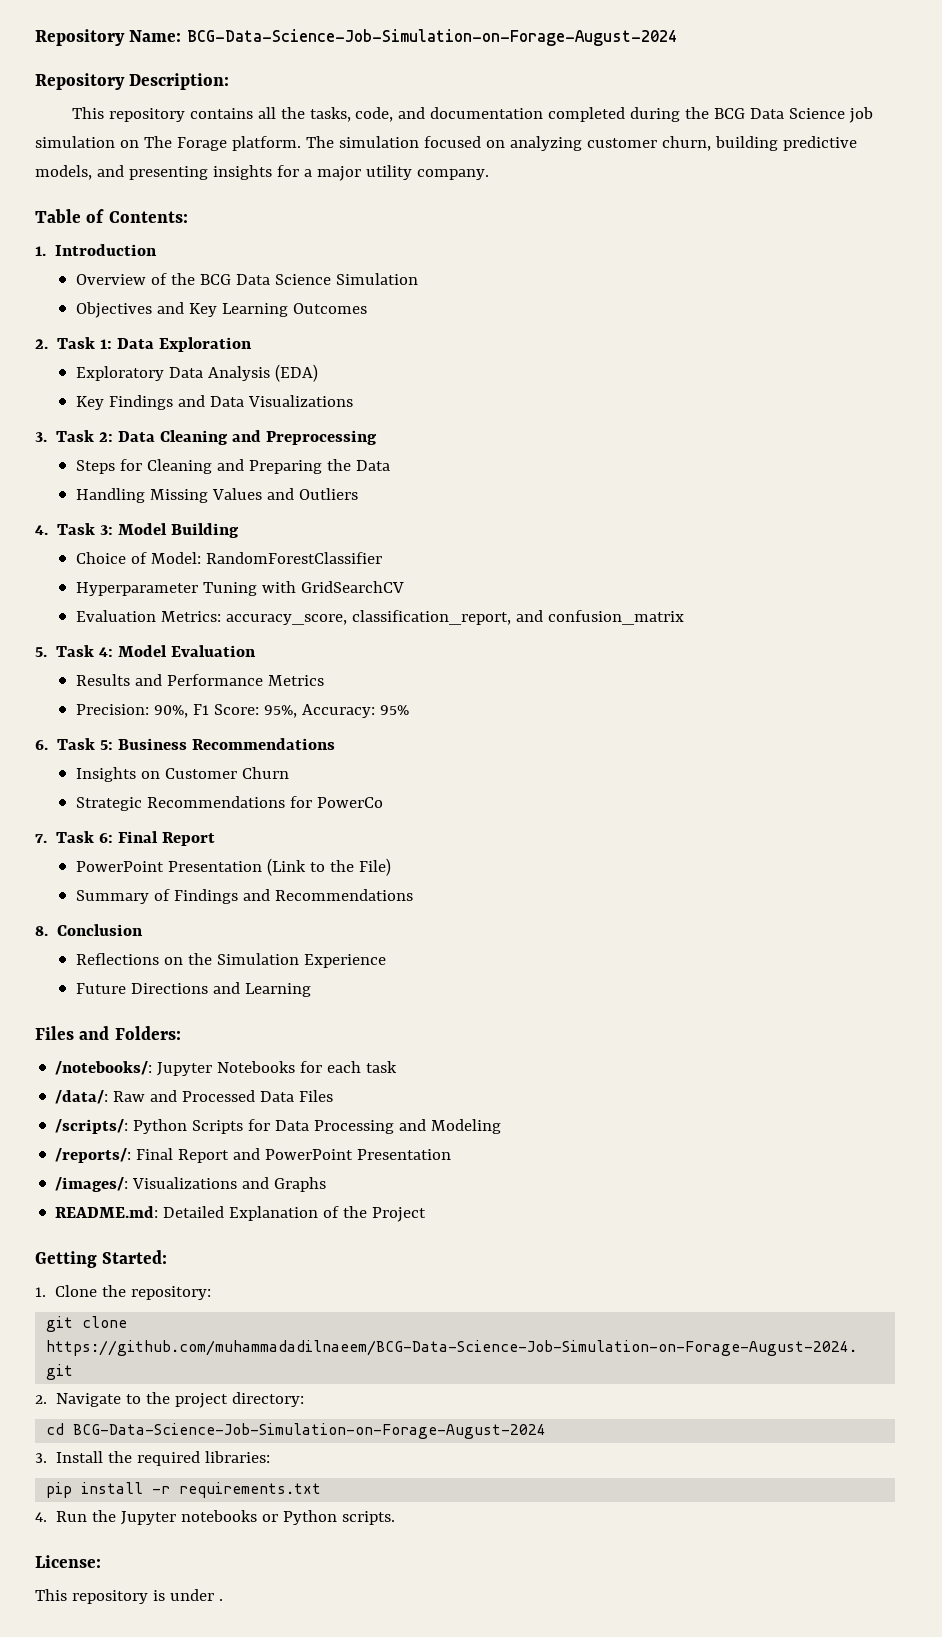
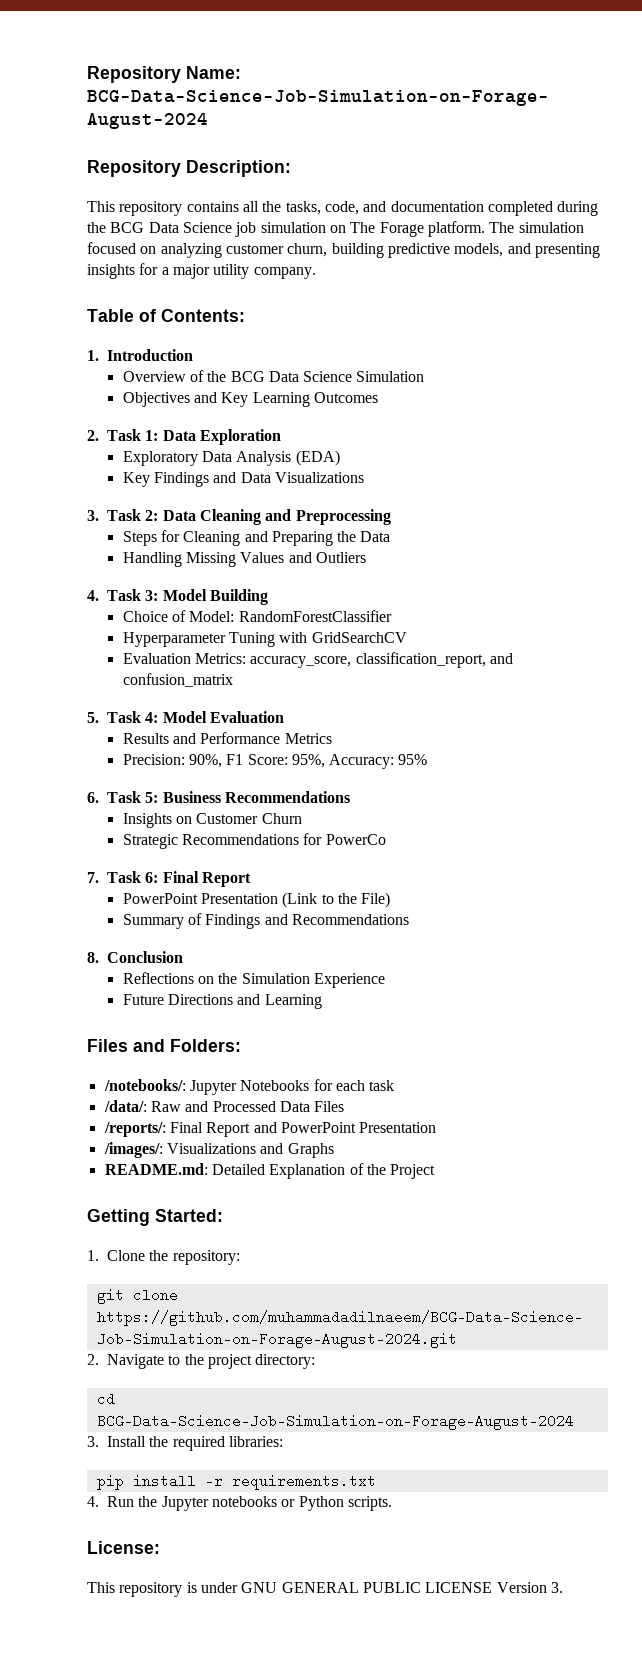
- /scripts/: Python Scripts for Data Processing and Modeling
- This repository is under .
+ This repository is under GNU GENERAL PUBLIC LICENSE Version 3.

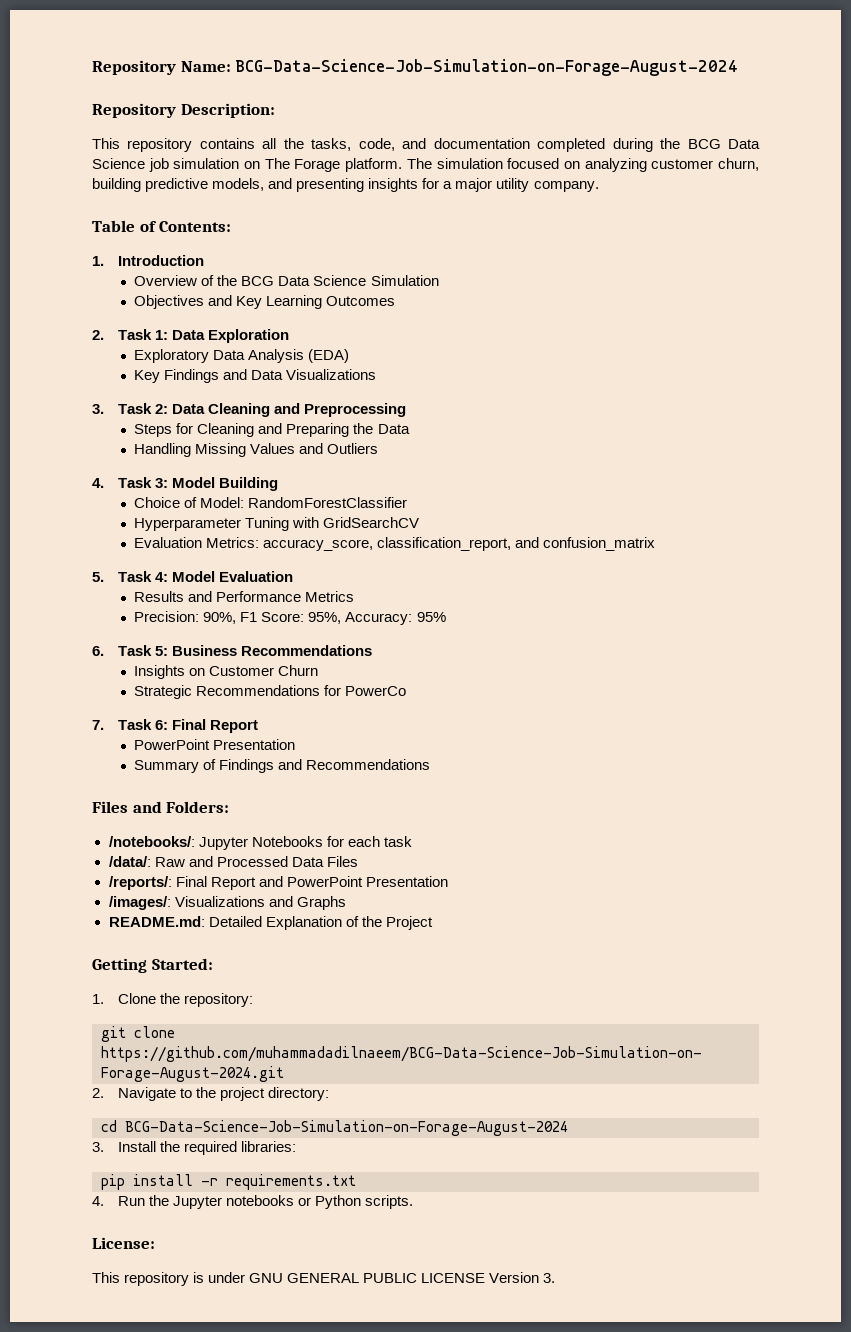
  7. Task 6: Final Report
- PowerPoint Presentation (Link to the File)
+ PowerPoint Presentation
- 8. Conclusion
- Reflections on the Simulation Experience
- Future Directions and Learning

